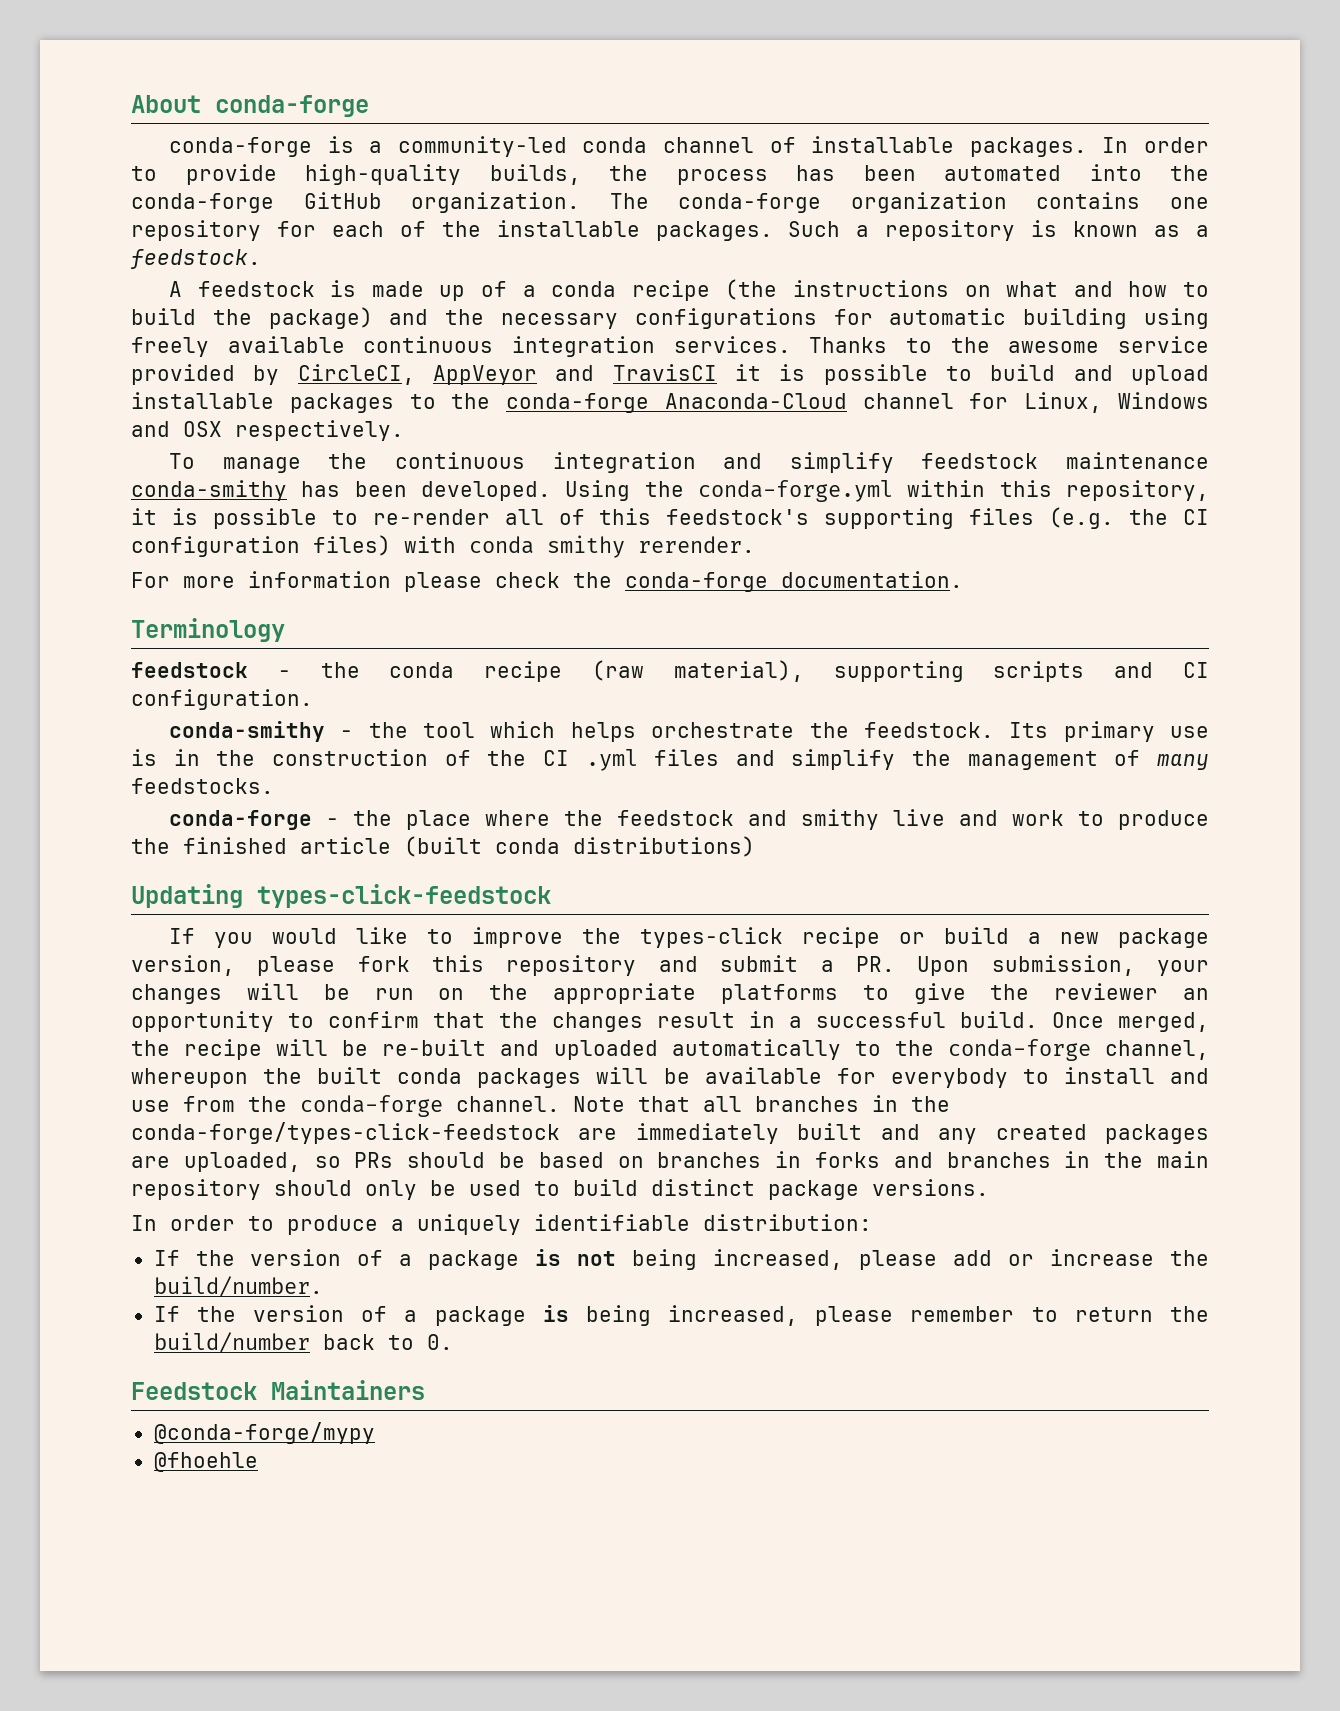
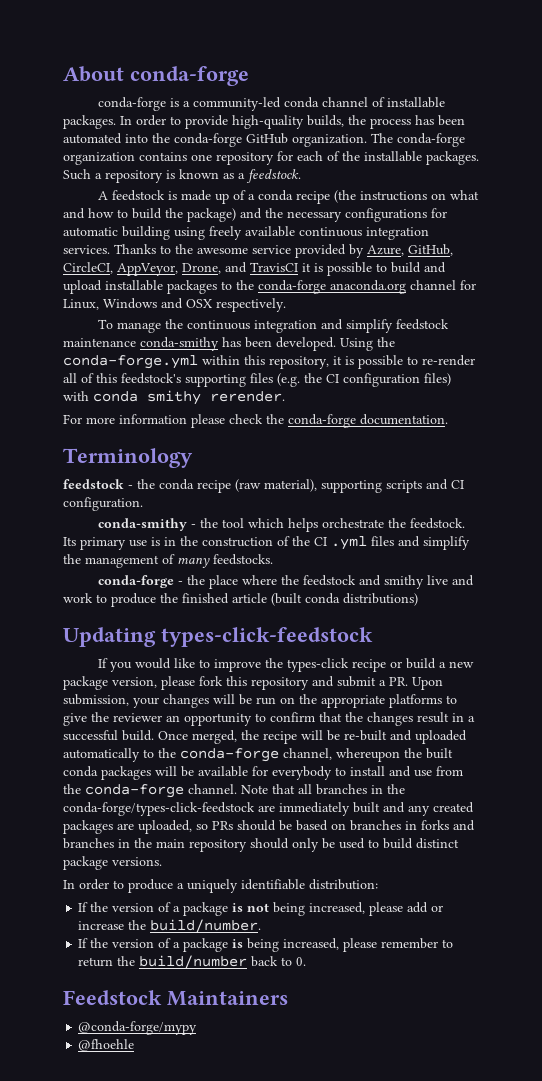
- Thanks to the awesome service provided by CircleCI, AppVeyor and TravisCI it is possible to build and upload installable packages to the conda-forge Anaconda-Cloud channel for Linux, Windows and OSX respectively.
+ Thanks to the awesome service provided by Azure, GitHub, CircleCI, AppVeyor, Drone, and TravisCI it is possible to build and upload installable packages to the conda-forge anaconda.org channel for Linux, Windows and OSX respectively.

